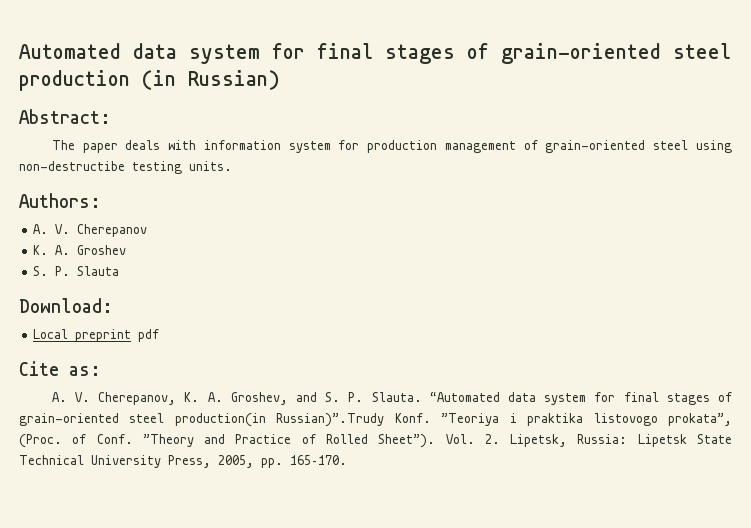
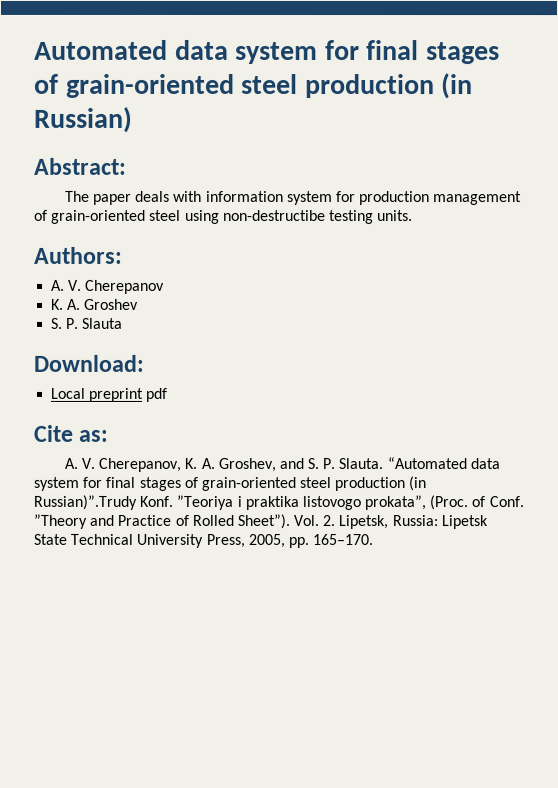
- “Automated data system for final stages of grain-oriented steel production(in Russian)”.Trudy Konf. ”Teoriya i praktika listovogo prokata”, (Proc. of Conf. ”Theory and Practice of Rolled Sheet”).
+ “Automated data system for final stages of grain-oriented steel production (in Russian)”.Trudy Konf. ”Teoriya i praktika listovogo prokata”, (Proc. of Conf. ”Theory and Practice of Rolled Sheet”).

